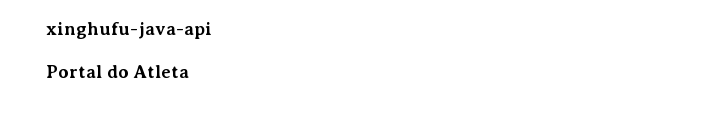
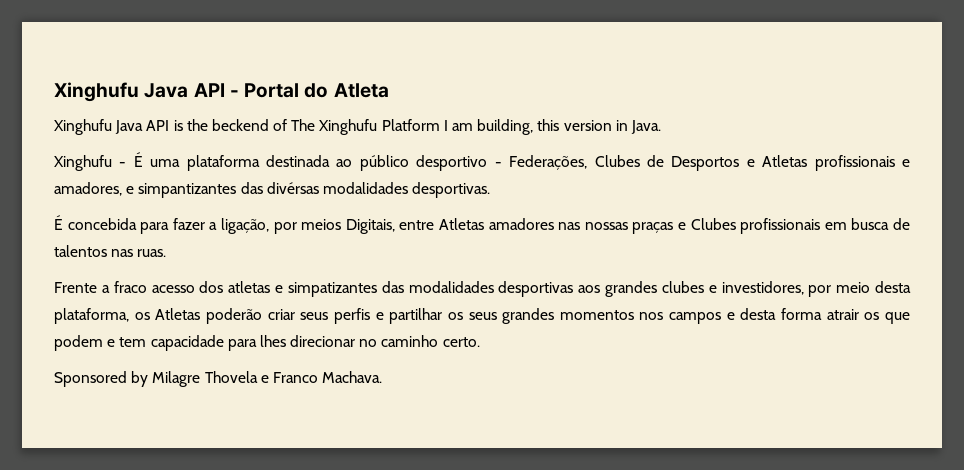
- xinghufu-java-api
- Portal do Atleta
+ Xinghufu Java API - Portal do Atleta
+ Xinghufu Java API is the beckend of The Xinghufu Platform I am building, this version in Java.
+ Xinghufu - É uma plataforma destinada ao público desportivo - Federações, Clubes de Desportos e Atletas profissionais e amadores, e simpantizantes das divérsas modalidades desportivas.
+ É concebida para fazer a ligação, por meios Digitais, entre Atletas amadores nas nossas praças e Clubes profissionais em busca de talentos nas ruas.
+ Frente a fraco acesso dos atletas e simpatizantes das modalidades desportivas aos grandes clubes e investidores, por meio desta plataforma, os Atletas poderão criar seus perfis e partilhar os seus grandes momentos nos campos e desta forma atrair os que podem e tem capacidade para lhes direcionar no caminho certo.
+ Sponsored by Milagre Thovela e Franco Machava.

